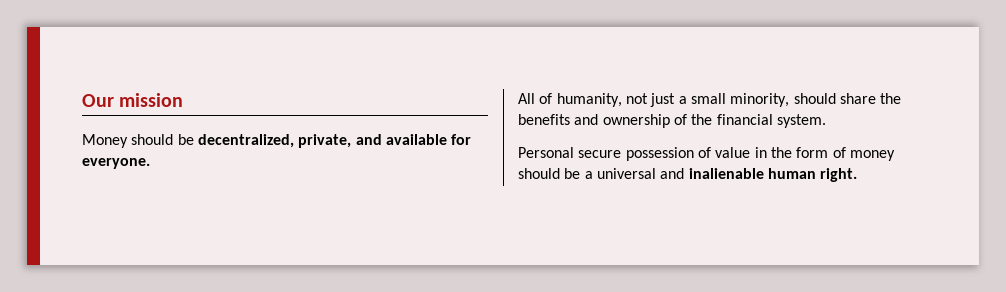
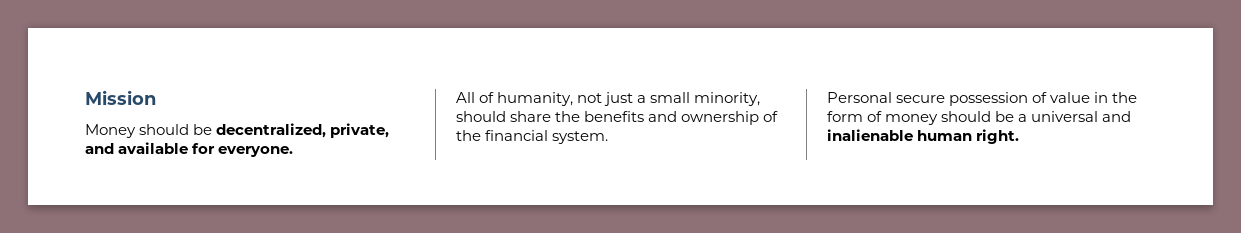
- Our mission
+ Mission

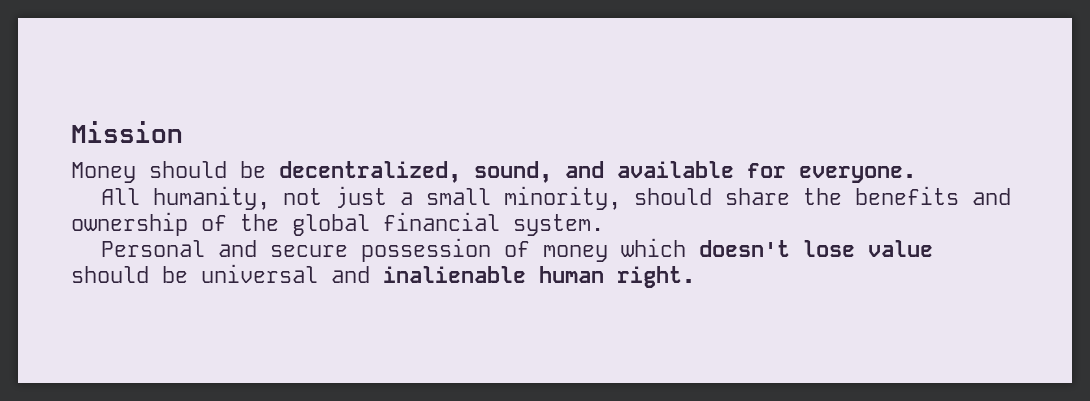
- Money should be decentralized, private, and available for everyone.
+ Money should be decentralized, sound, and available for everyone.
- All of humanity, not just a small minority, should share the benefits and ownership of the financial system.
+ All humanity, not just a small minority, should share the benefits and ownership of the global financial system.
- Personal secure possession of value in the form of money should be a universal and inalienable human right.
+ Personal and secure possession of money which doesn't lose value should be universal and inalienable human right.

